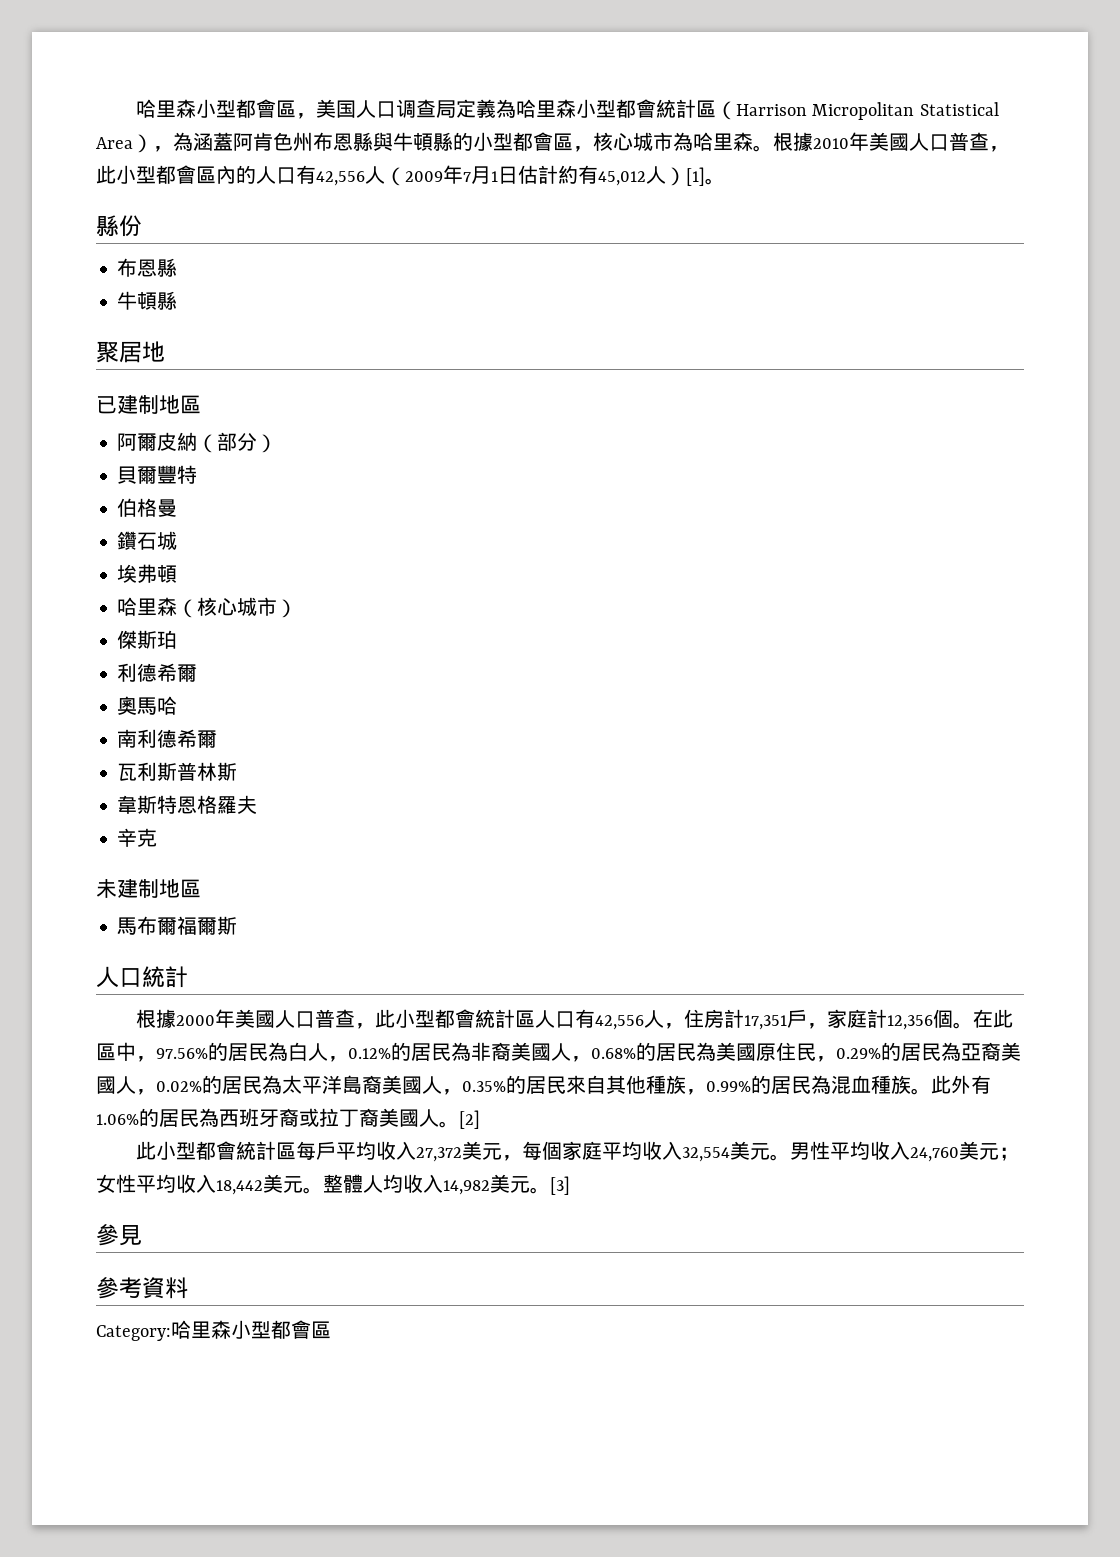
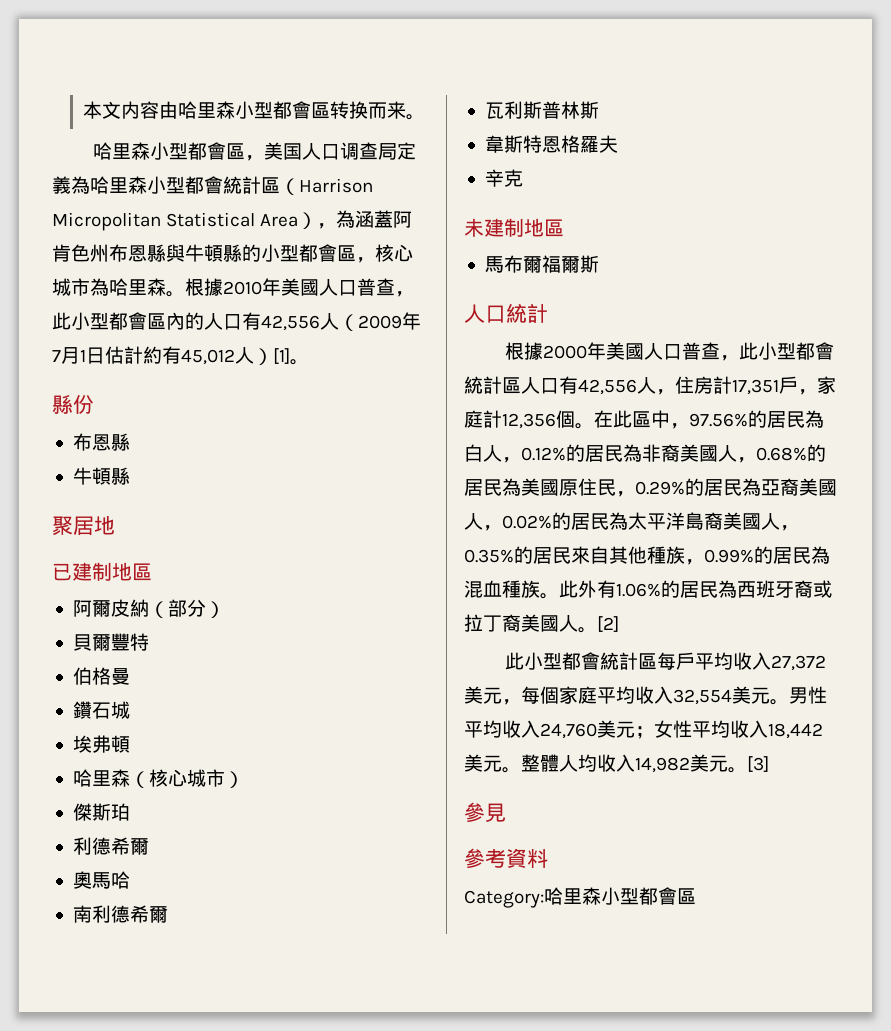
+ 本文内容由哈里森小型都會區转换而来。

